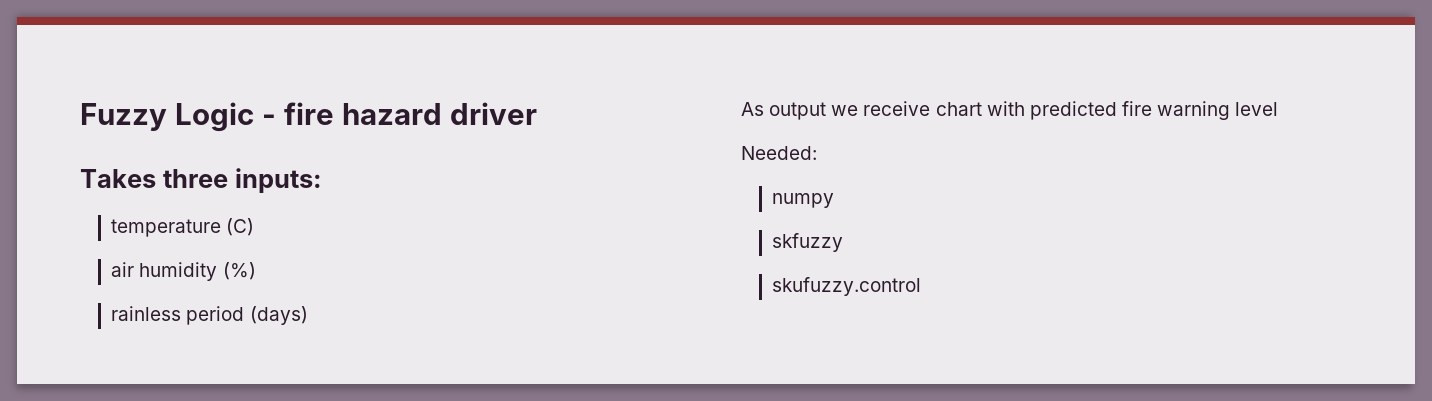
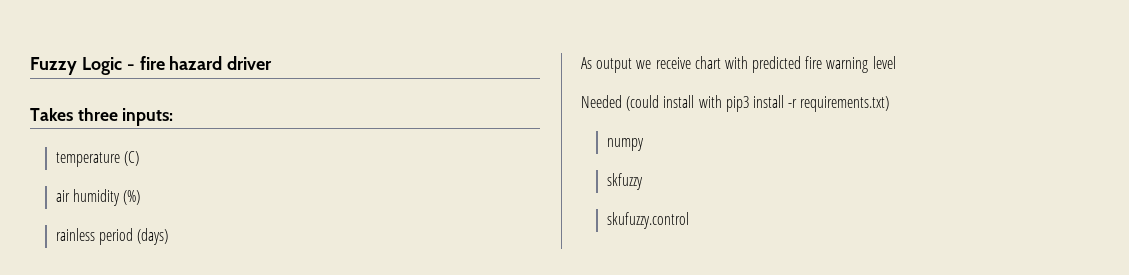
- Needed:
+ Needed (could install with pip3 install -r requirements.txt)

